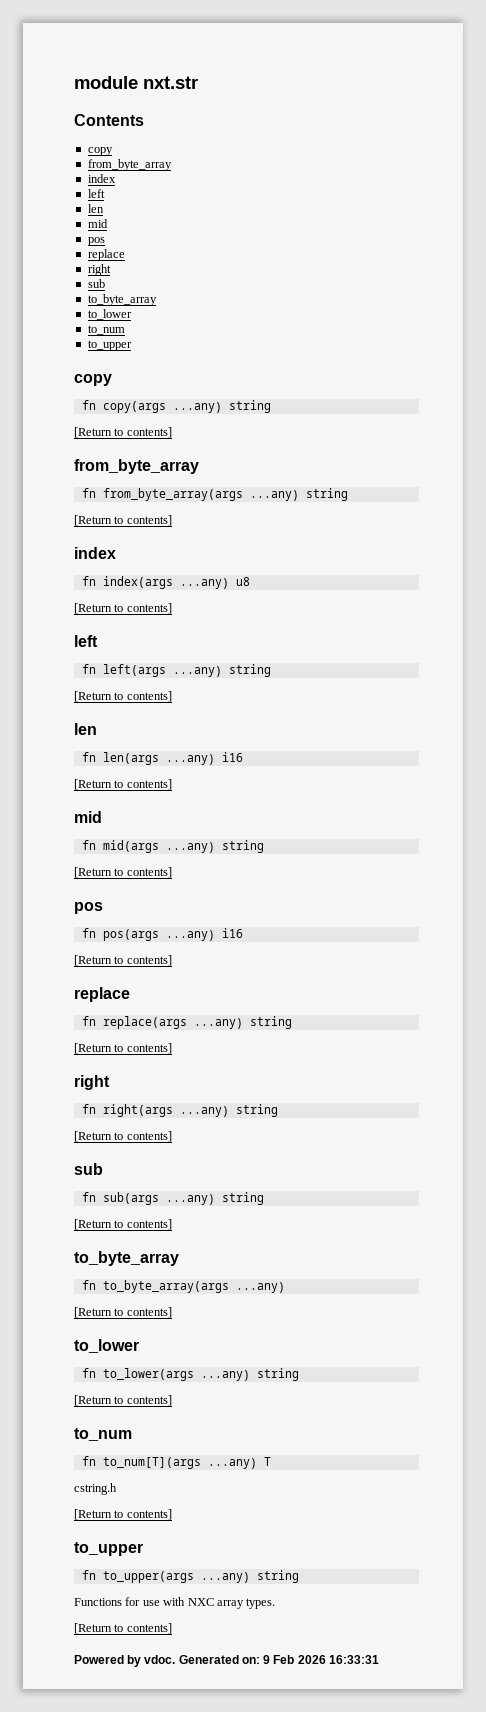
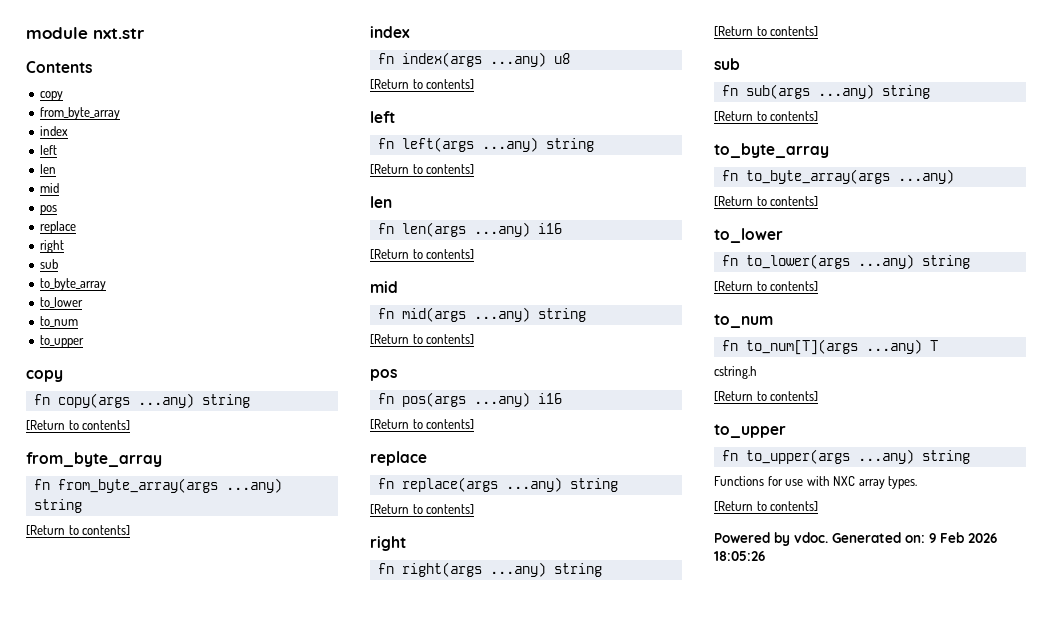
- Generated on: 9 Feb 2026 16:33:31
+ Generated on: 9 Feb 2026 18:05:26

